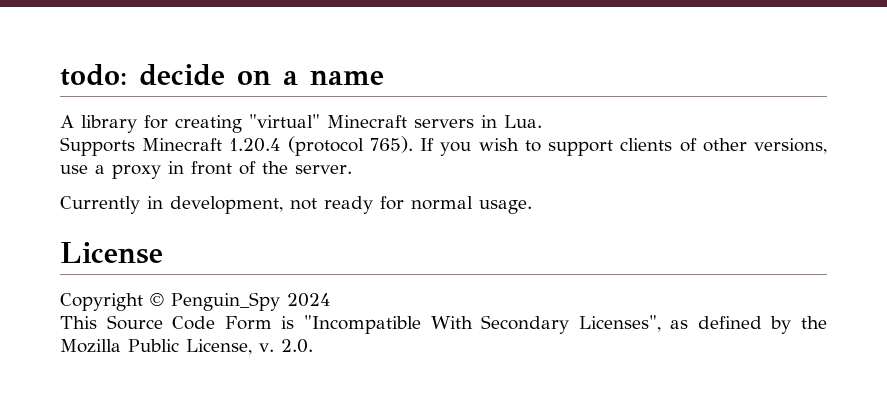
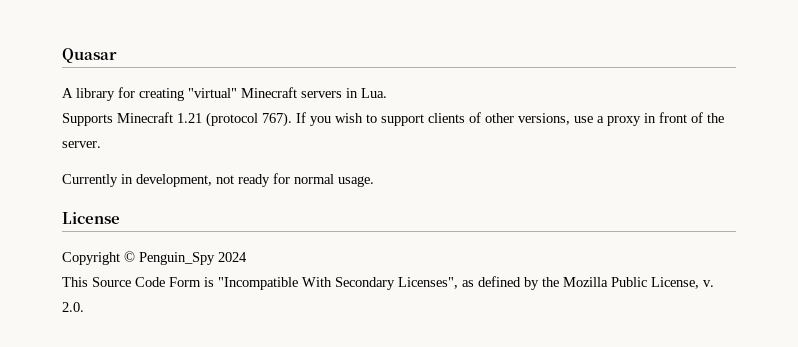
- todo: decide on a name
+ Quasar
- Supports Minecraft 1.20.4 (protocol 765).
+ Supports Minecraft 1.21 (protocol 767).

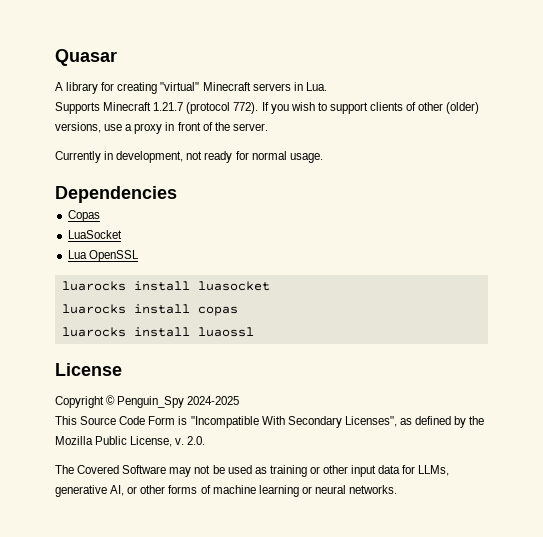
- Supports Minecraft 1.21 (protocol 767).
+ Supports Minecraft 1.21.7 (protocol 772).
- If you wish to support clients of other versions, use a proxy in front of the server.
+ If you wish to support clients of other (older) versions, use a proxy in front of the server.
+ Dependencies
+ Copas
+ LuaSocket
+ Lua OpenSSL
+ luarocks install luasocket
+ luarocks install copas
+ luarocks install luaossl
- Copyright © Penguin_Spy 2024
+ Copyright © Penguin_Spy 2024-2025
+ The Covered Software may not be used as training or other input data for LLMs, generative AI, or other forms of machine learning or neural networks.

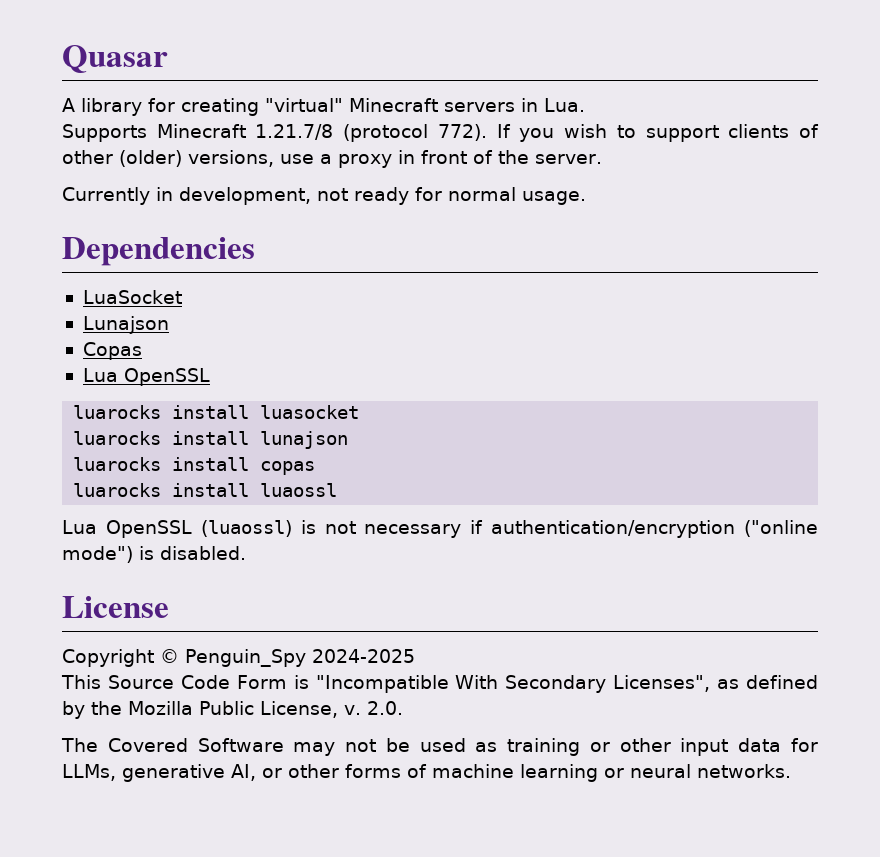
- Supports Minecraft 1.21.7 (protocol 772).
+ Supports Minecraft 1.21.7/8 (protocol 772).
+ LuaSocket
+ Lunajson
- LuaSocket
+ luarocks install lunajson
+ Lua OpenSSL (luaossl) is not necessary if authentication/encryption ("online mode") is disabled.

